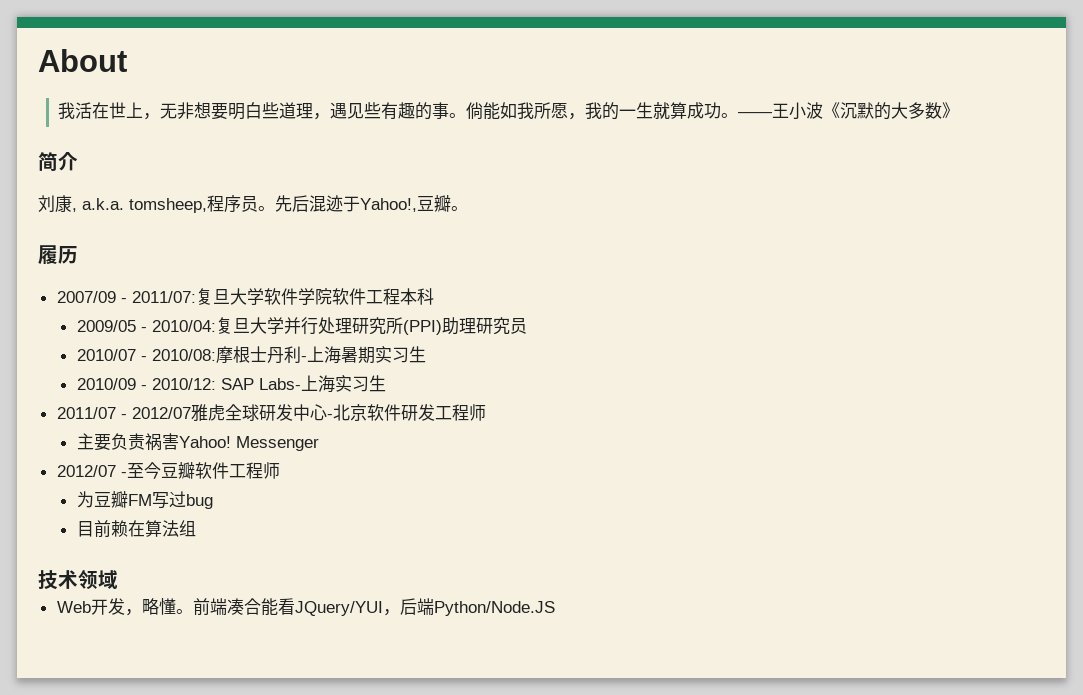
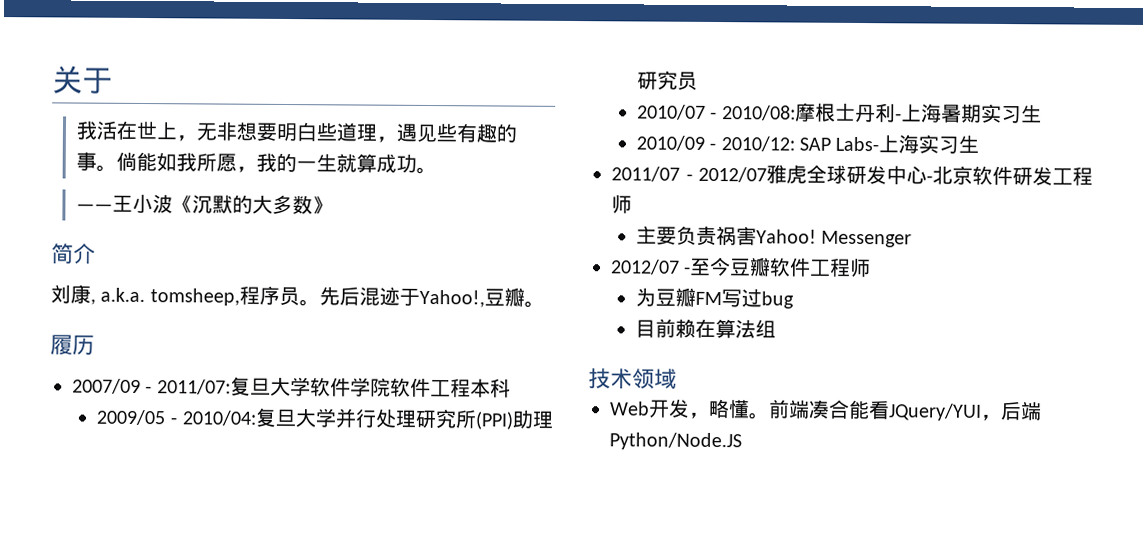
- About
+ 关于
- 倘能如我所愿，我的一生就算成功。——王小波《沉默的大多数》
+ 倘能如我所愿，我的一生就算成功。
+ ——王小波《沉默的大多数》

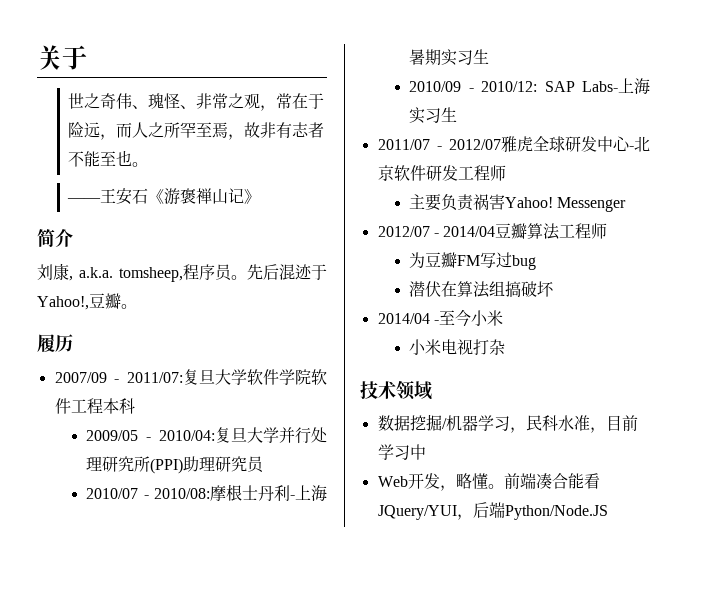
- 我活在世上，无非想要明白些道理，遇见些有趣的事。倘能如我所愿，我的一生就算成功。
- ——王小波《沉默的大多数》
+ 世之奇伟、瑰怪、非常之观，常在于险远，而人之所罕至焉，故非有志者不能至也。
+ ——王安石《游褒禅山记》
- 2012/07 -至今豆瓣软件工程师
+ 2012/07 - 2014/04豆瓣算法工程师
- 目前赖在算法组
+ 潜伏在算法组搞破坏
+ 2014/04 -至今小米
+ 小米电视打杂
  技术领域
+ 数据挖掘/机器学习，民科水准，目前学习中

